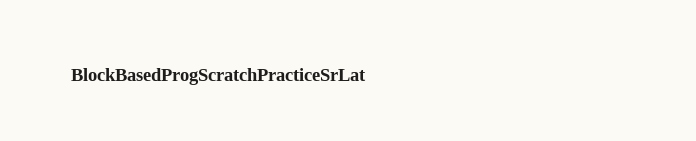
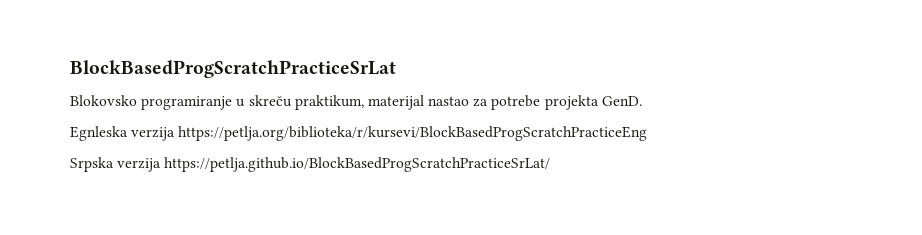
+ Blokovsko programiranje u skreču praktikum, materijal nastao za potrebe projekta GenD.
+ Egnleska verzija https://petlja.org/biblioteka/r/kursevi/BlockBasedProgScratchPracticeEng
+ Srpska verzija https://petlja.github.io/BlockBasedProgScratchPracticeSrLat/

